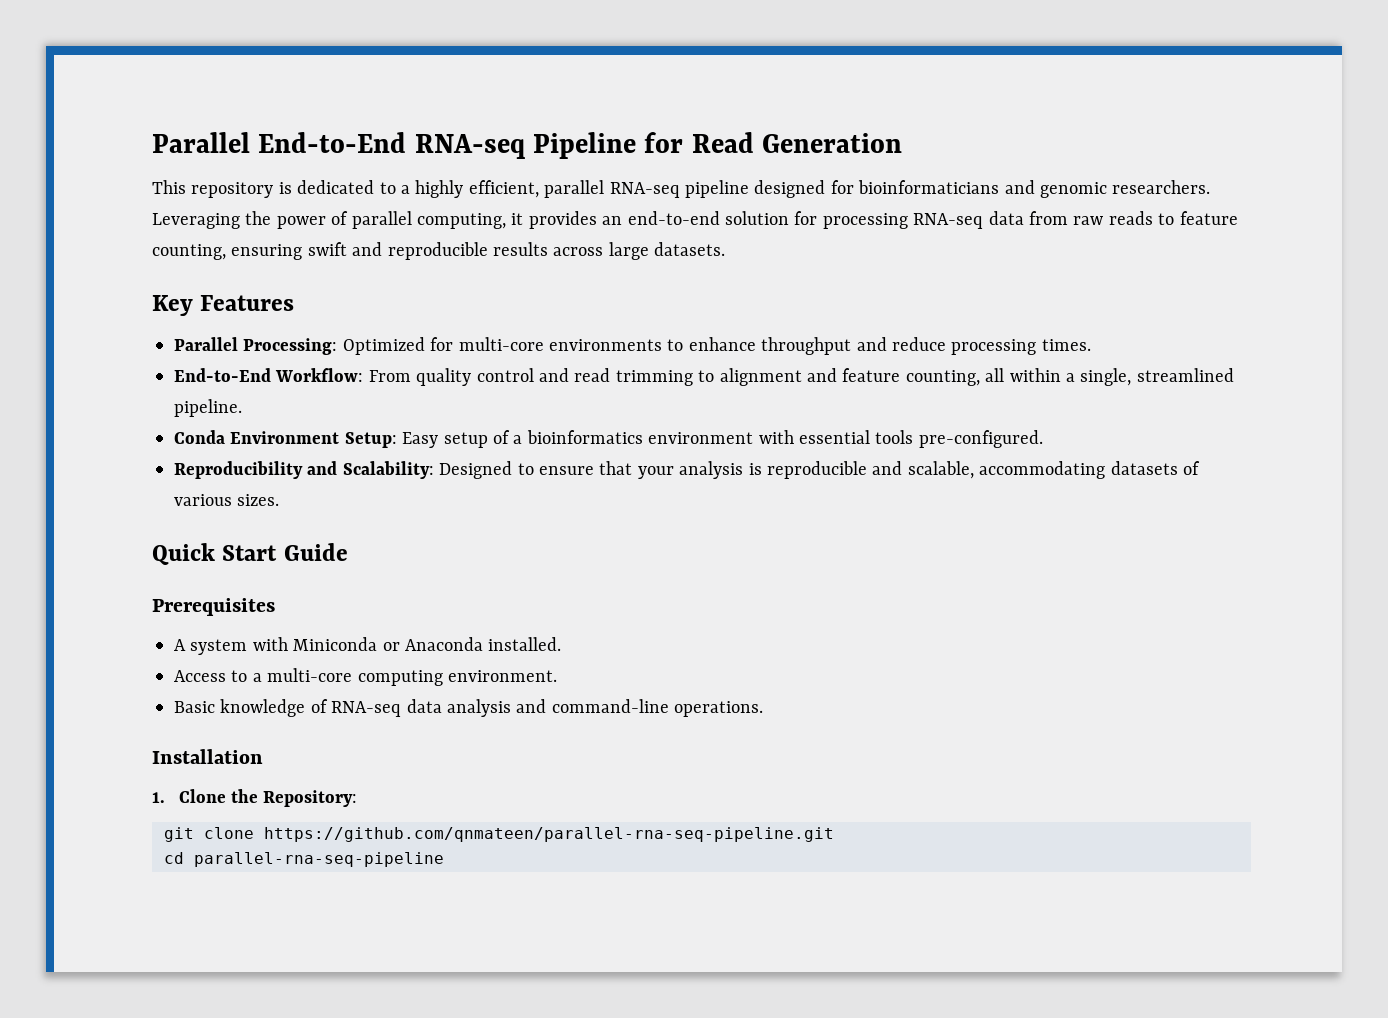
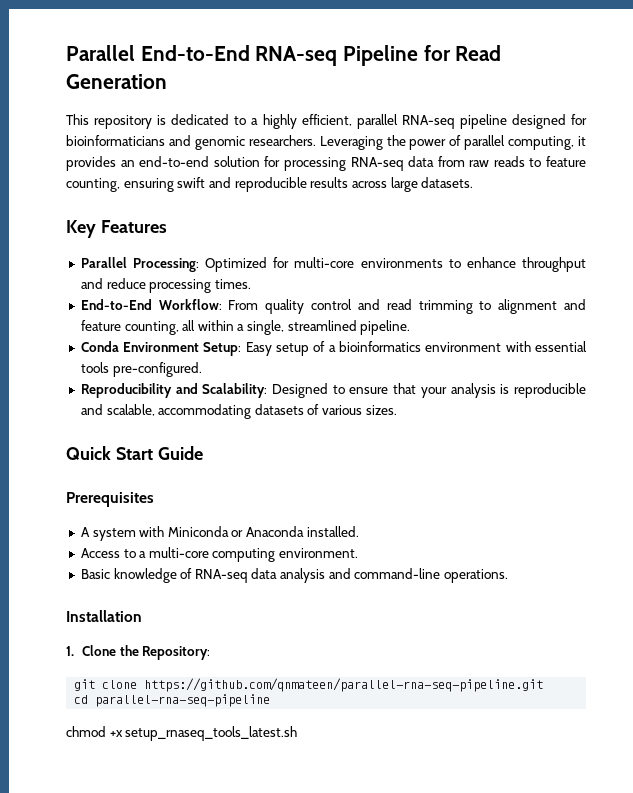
+ chmod +x setup_rnaseq_tools_latest.sh

